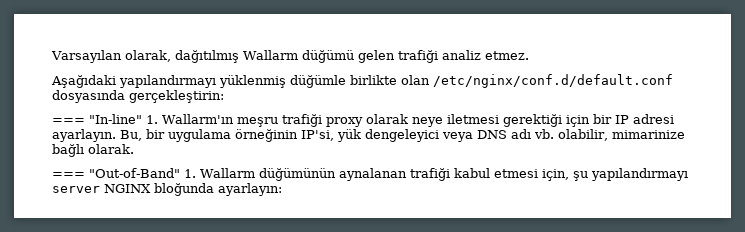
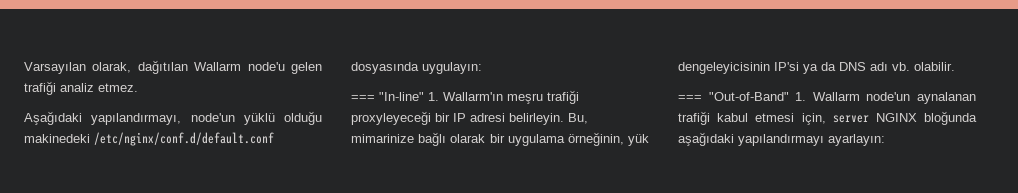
- Varsayılan olarak, dağıtılmış Wallarm düğümü gelen trafiği analiz etmez.
+ Varsayılan olarak, dağıtılan Wallarm node'u gelen trafiği analiz etmez.
- Aşağıdaki yapılandırmayı yüklenmiş düğümle birlikte olan /etc/nginx/conf.d/default.conf dosyasında gerçekleştirin:
+ Aşağıdaki yapılandırmayı, node'un yüklü olduğu makinedeki /etc/nginx/conf.d/default.conf dosyasında uygulayın:
- === "In-line" 1. Wallarm'ın meşru trafiği proxy olarak neye iletmesi gerektiği için bir IP adresi ayarlayın. Bu, bir uygulama örneğinin IP'si, yük dengeleyici veya DNS adı vb. olabilir, mimarinize bağlı olarak.
+ === "In-line" 1. Wallarm'ın meşru trafiği proxyleyeceği bir IP adresi belirleyin. Bu, mimarinize bağlı olarak bir uygulama örneğinin, yük dengeleyicisinin IP'si ya da DNS adı vb. olabilir.
- === "Out-of-Band" 1. Wallarm düğümünün aynalanan trafiği kabul etmesi için, şu yapılandırmayı server NGINX bloğunda ayarlayın:
+ === "Out-of-Band" 1. Wallarm node'un aynalanan trafiği kabul etmesi için, server NGINX bloğunda aşağıdaki yapılandırmayı ayarlayın:

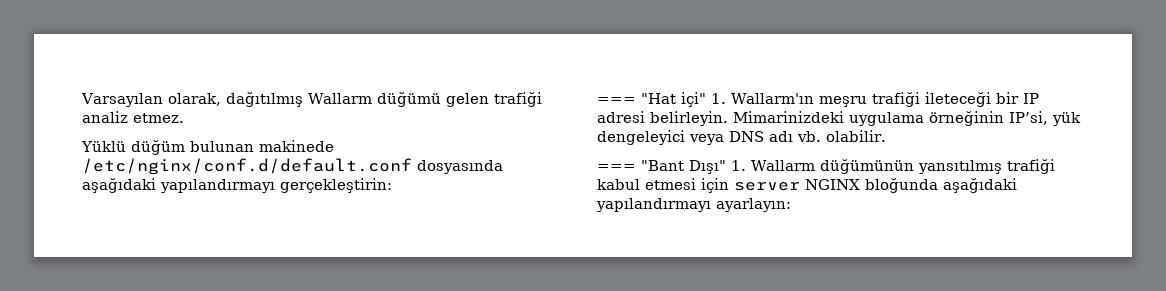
- Varsayılan olarak, dağıtılan Wallarm node'u gelen trafiği analiz etmez.
+ Varsayılan olarak, dağıtılmış Wallarm düğümü gelen trafiği analiz etmez.
- Aşağıdaki yapılandırmayı, node'un yüklü olduğu makinedeki /etc/nginx/conf.d/default.conf dosyasında uygulayın:
- === "In-line" 1. Wallarm'ın meşru trafiği proxyleyeceği bir IP adresi belirleyin.
+ Yüklü düğüm bulunan makinede /etc/nginx/conf.d/default.conf dosyasında aşağıdaki yapılandırmayı gerçekleştirin:
+ === "Hat içi" 1. Wallarm'ın meşru trafiği ileteceği bir IP adresi belirleyin.
- Bu, mimarinize bağlı olarak bir uygulama örneğinin, yük dengeleyicisinin IP'si ya da DNS adı vb. olabilir.
+ Mimarinizdeki uygulama örneğinin IP’si, yük dengeleyici veya DNS adı vb. olabilir.
- === "Out-of-Band" 1. Wallarm node'un aynalanan trafiği kabul etmesi için, server NGINX bloğunda aşağıdaki yapılandırmayı ayarlayın:
+ === "Bant Dışı" 1. Wallarm düğümünün yansıtılmış trafiği kabul etmesi için server NGINX bloğunda aşağıdaki yapılandırmayı ayarlayın:

